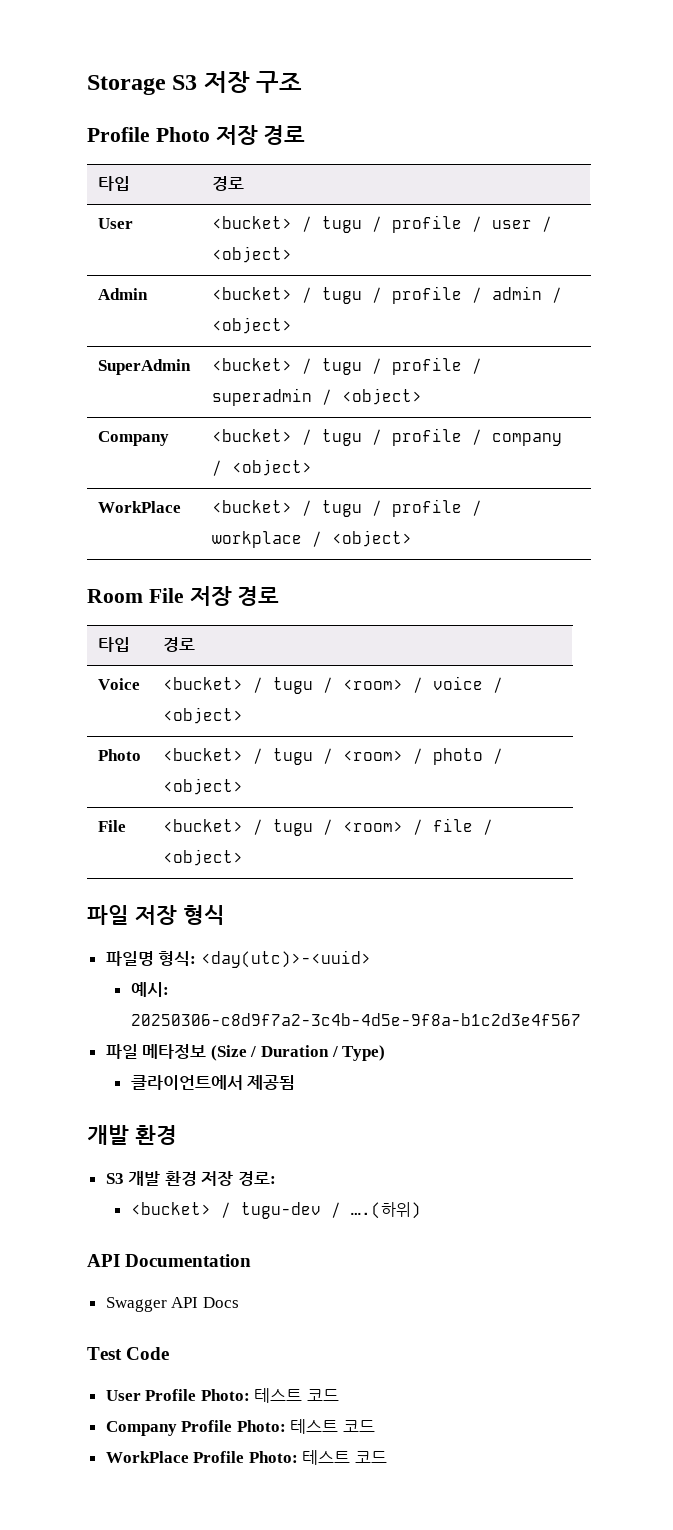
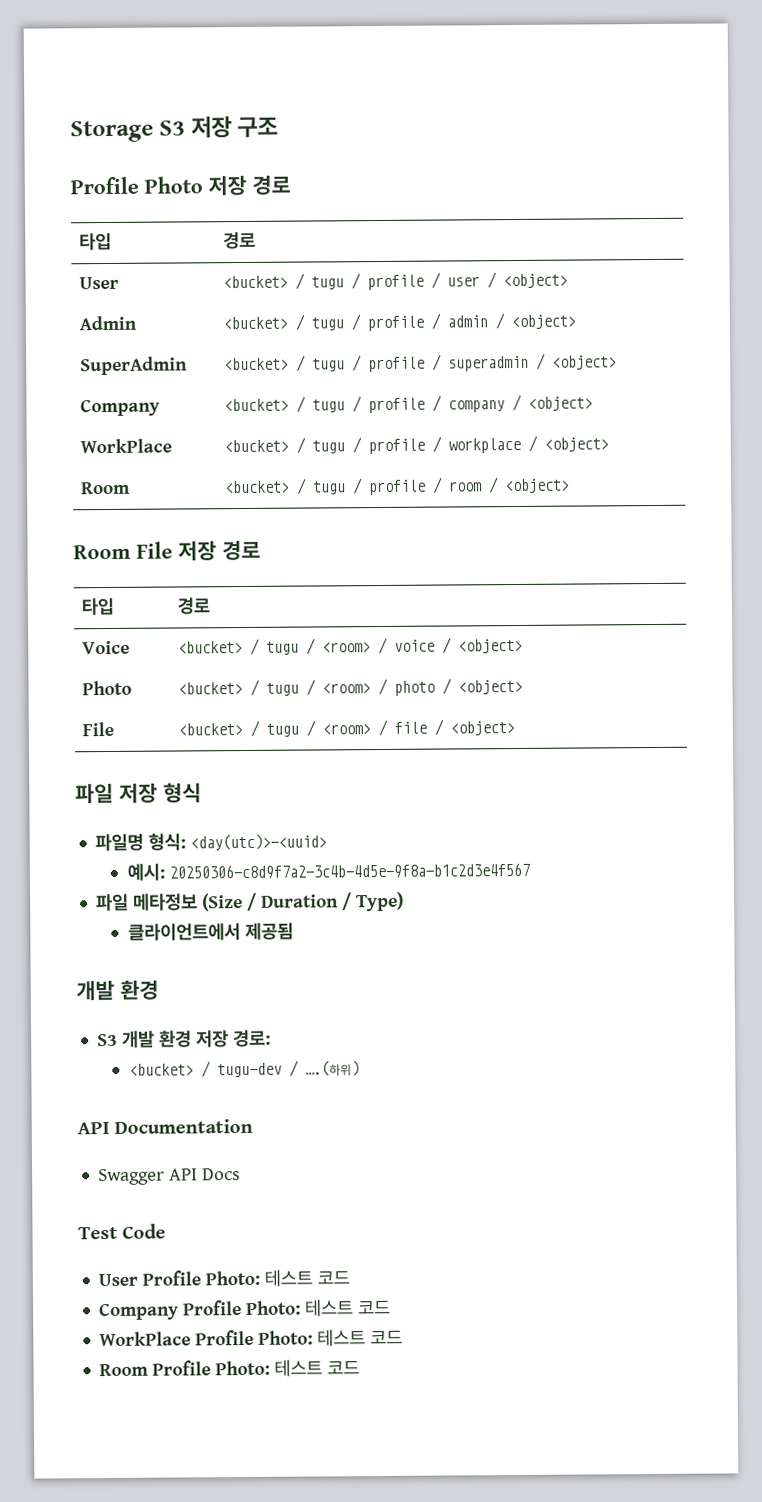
+ Room | <bucket> / tugu / profile / room / <object>
+ Room Profile Photo: 테스트 코드

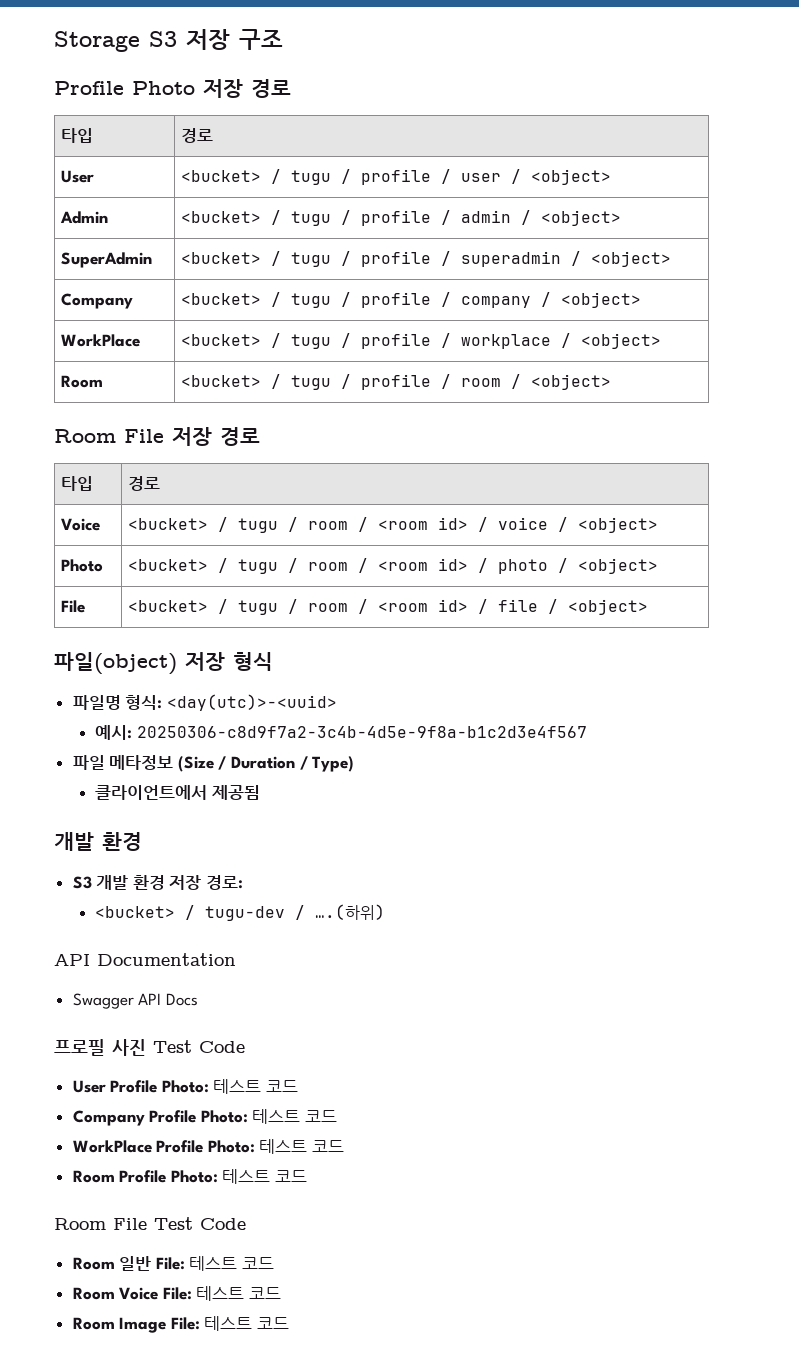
- Voice | <bucket> / tugu / <room> / voice / <object>
+ Voice | <bucket> / tugu / room / <room id> / voice / <object>
- Photo | <bucket> / tugu / <room> / photo / <object>
+ Photo | <bucket> / tugu / room / <room id> / photo / <object>
- File | <bucket> / tugu / <room> / file / <object>
+ File | <bucket> / tugu / room / <room id> / file / <object>
- 파일 저장 형식
+ 파일(object) 저장 형식
- Test Code
+ 프로필 사진 Test Code
+ Room File Test Code
+ Room 일반 File: 테스트 코드
+ Room Voice File: 테스트 코드
+ Room Image File: 테스트 코드

